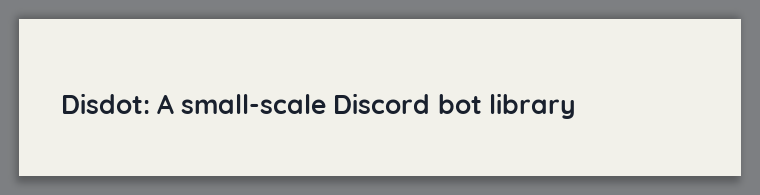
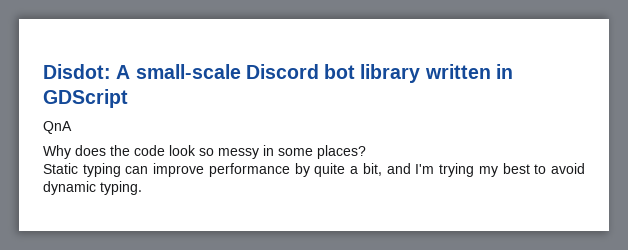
- Disdot: A small-scale Discord bot library
+ Disdot: A small-scale Discord bot library written in GDScript
+ QnA
+ Why does the code look so messy in some places?
+ Static typing can improve performance by quite a bit, and I'm trying my best to avoid dynamic typing.

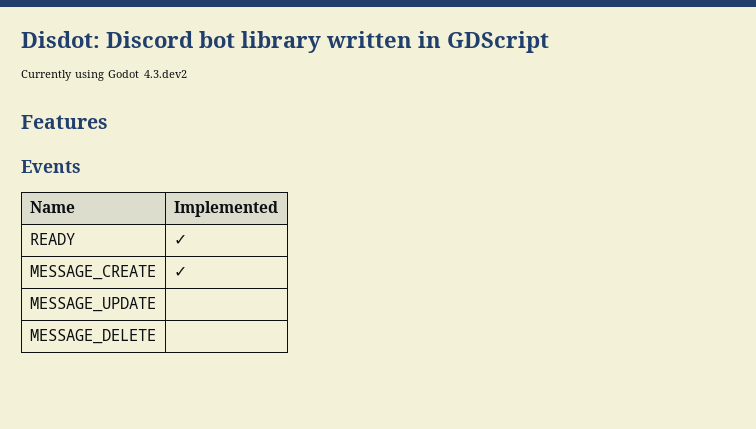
- Disdot: A small-scale Discord bot library written in GDScript
+ Disdot: Discord bot library written in GDScript
- QnA
- Why does the code look so messy in some places?
- Static typing can improve performance by quite a bit, and I'm trying my best to avoid dynamic typing.
+ Currently using Godot 4.3.dev2
+ Features
+ Events
+ Name | Implemented
+ READY | ✓
+ MESSAGE_CREATE | ✓
+ MESSAGE_UPDATE |
+ MESSAGE_DELETE |

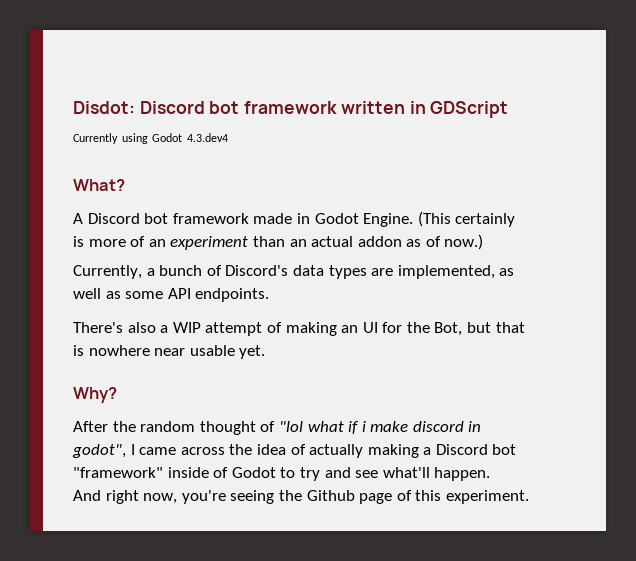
- Disdot: Discord bot library written in GDScript
+ Disdot: Discord bot framework written in GDScript
- Currently using Godot 4.3.dev2
- Features
- Events
- Name | Implemented
- READY | ✓
- MESSAGE_CREATE | ✓
- MESSAGE_UPDATE |
- MESSAGE_DELETE |
+ Currently using Godot 4.3.dev4
+ What?
+ A Discord bot framework made in Godot Engine. (This certainly is more of an experiment than an actual addon as of now.)
+ Currently, a bunch of Discord's data types are implemented, as well as some API endpoints.
+ There's also a WIP attempt of making an UI for the Bot, but that is nowhere near usable yet.
+ Why?
+ After the random thought of "lol what if i make discord in godot", I came across the idea of actually making a Discord bot "framework" inside of Godot to try and see what'll happen.
+ And right now, you're seeing the Github page of this experiment.

